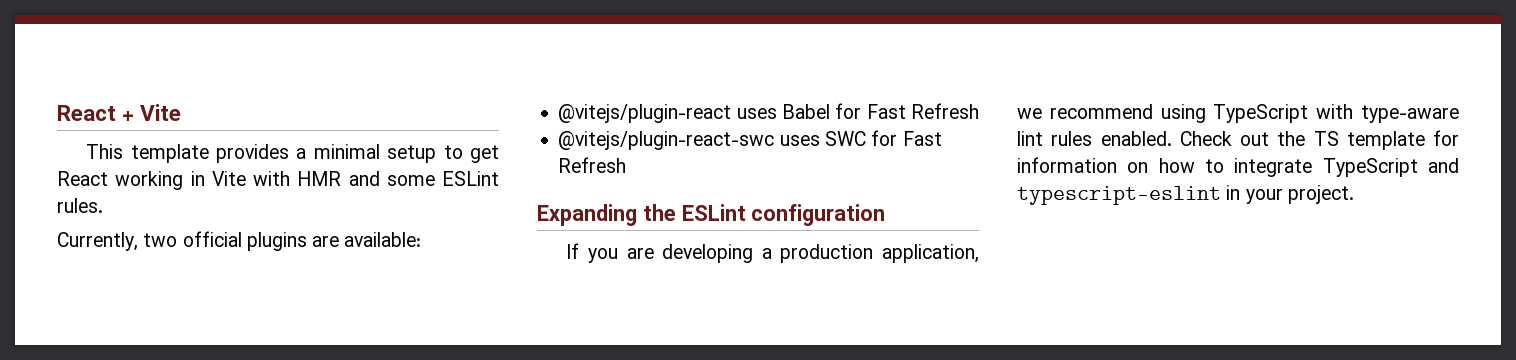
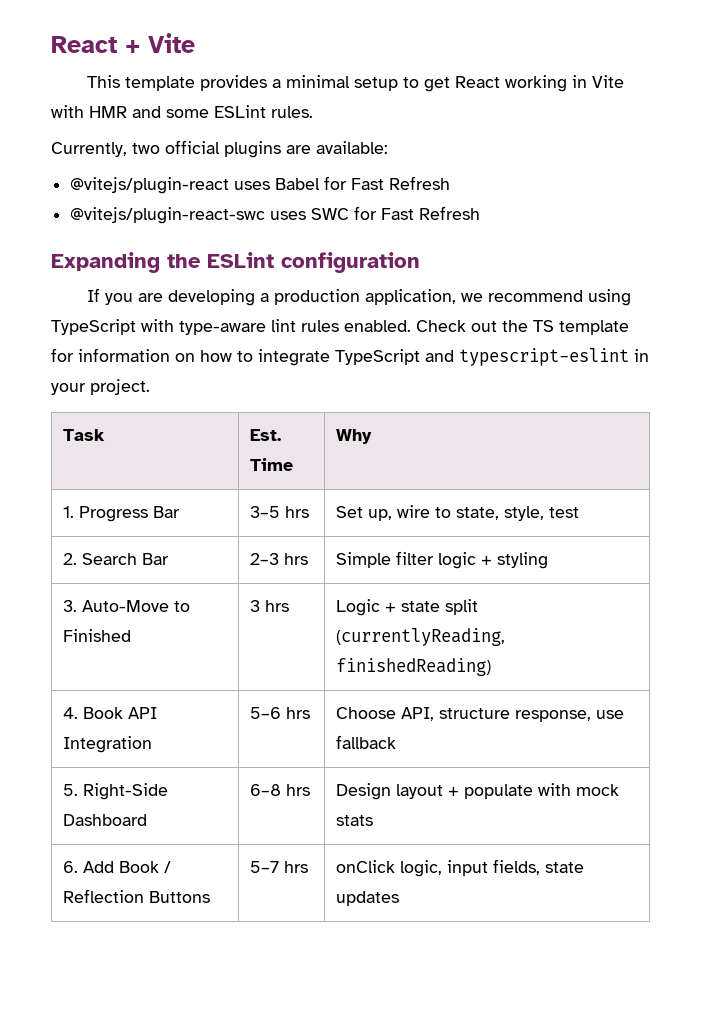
+ Task | Est. Time | Why
+ 1. Progress Bar | 3–5 hrs | Set up, wire to state, style, test
+ 2. Search Bar | 2–3 hrs | Simple filter logic + styling
+ 3. Auto-Move to Finished | 3 hrs | Logic + state split (currentlyReading, finishedReading)
+ 4. Book API Integration | 5–6 hrs | Choose API, structure response, use fallback
+ 5. Right-Side Dashboard | 6–8 hrs | Design layout + populate with mock stats
+ 6. Add Book / Reflection Buttons | 5–7 hrs | onClick logic, input fields, state updates

